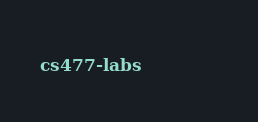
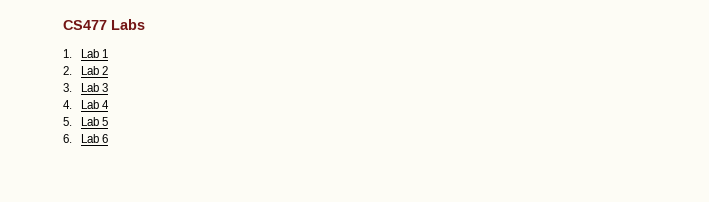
- cs477-labs
+ CS477 Labs
+ 1. Lab 1
+ 2. Lab 2
+ 3. Lab 3
+ 4. Lab 4
+ 5. Lab 5
+ 6. Lab 6

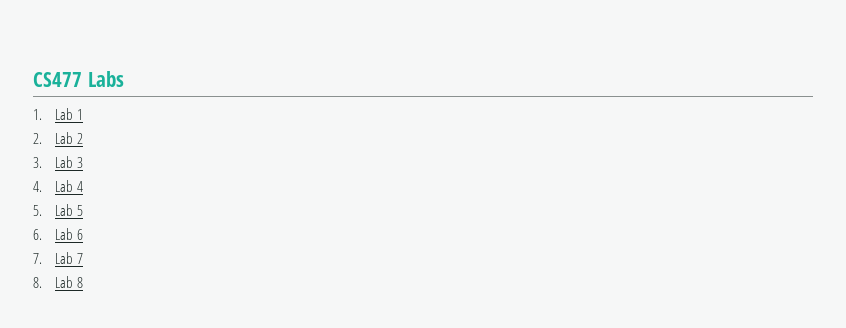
+ 7. Lab 7
+ 8. Lab 8

